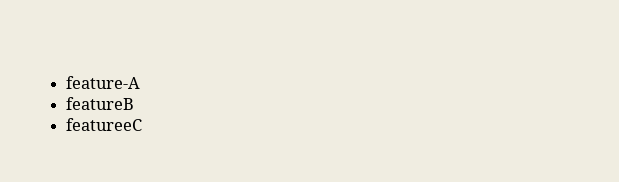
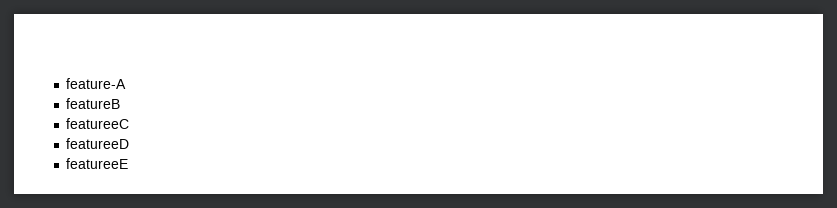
+ featureeD
+ featureeE

